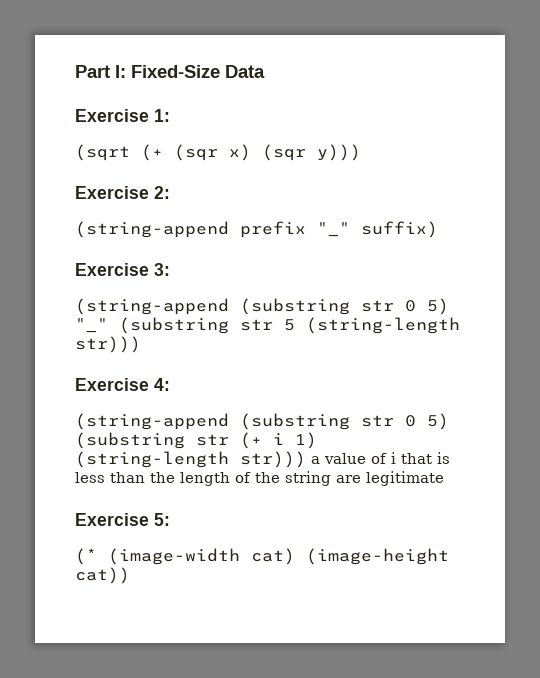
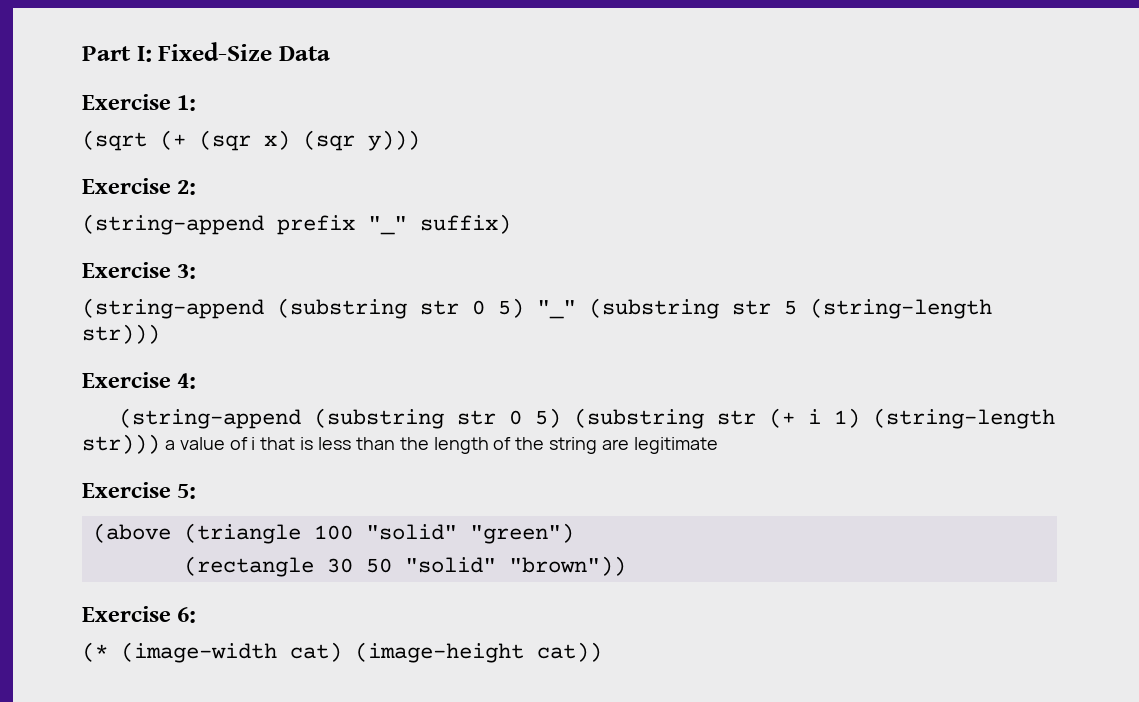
+ (above (triangle 100 "solid" "green")
+ (rectangle 30 50 "solid" "brown"))
+ Exercise 6:

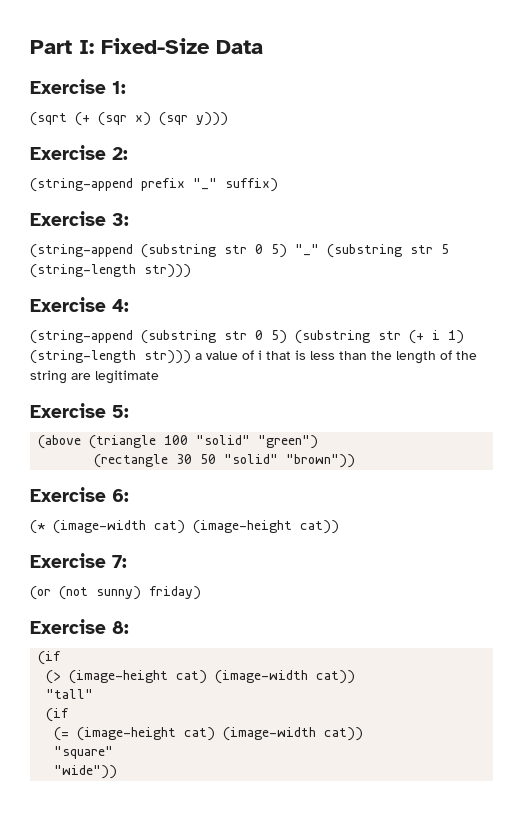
+ Exercise 7:
+ (or (not sunny) friday)
+ Exercise 8:
+ (if
+ (> (image-height cat) (image-width cat))
+ "tall"
+ (if
+ (= (image-height cat) (image-width cat))
+ "square"
+ "wide"))

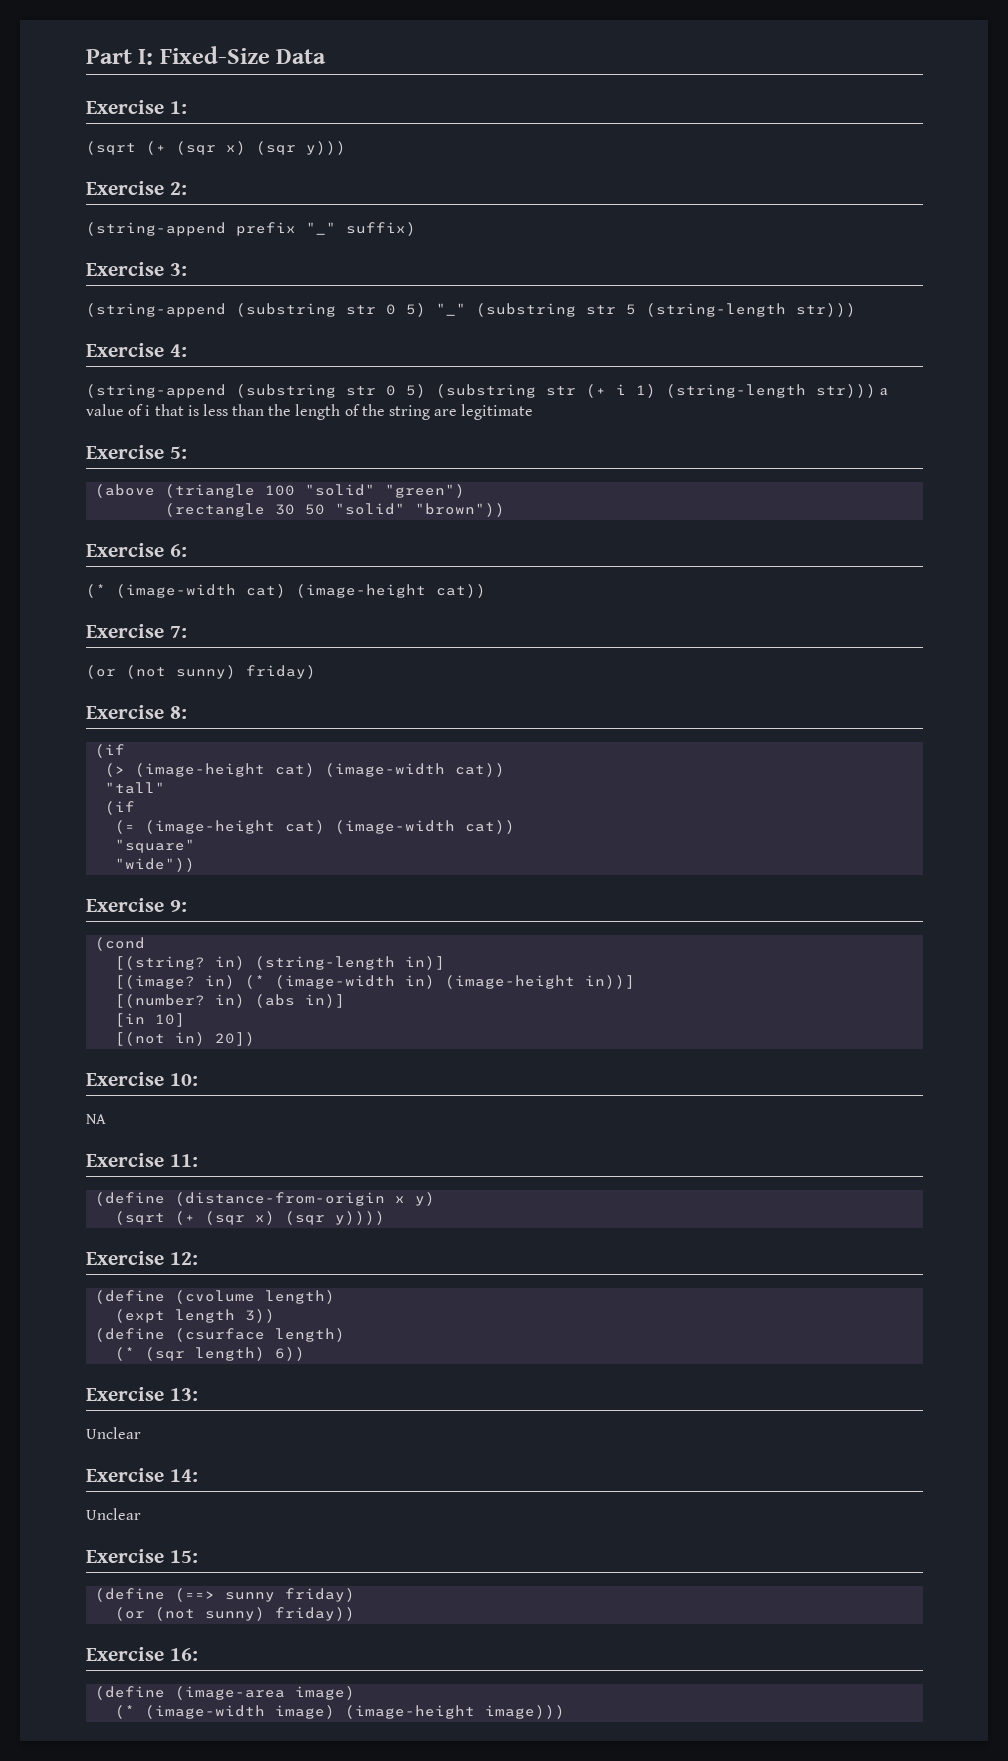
+ Exercise 9:
+ (cond
+ [(string? in) (string-length in)]
+ [(image? in) (* (image-width in) (image-height in))]
+ [(number? in) (abs in)]
+ [in 10]
+ [(not in) 20])
+ Exercise 10:
+ NA
+ Exercise 11:
+ (define (distance-from-origin x y)
+ (sqrt (+ (sqr x) (sqr y))))
+ Exercise 12:
+ (define (cvolume length)
+ (expt length 3))
+ (define (csurface length)
+ (* (sqr length) 6))
+ Exercise 13:
+ Unclear
+ Exercise 14:
+ Unclear
+ Exercise 15:
+ (define (==> sunny friday)
+ (or (not sunny) friday))
+ Exercise 16:
+ (define (image-area image)
+ (* (image-width image) (image-height image)))

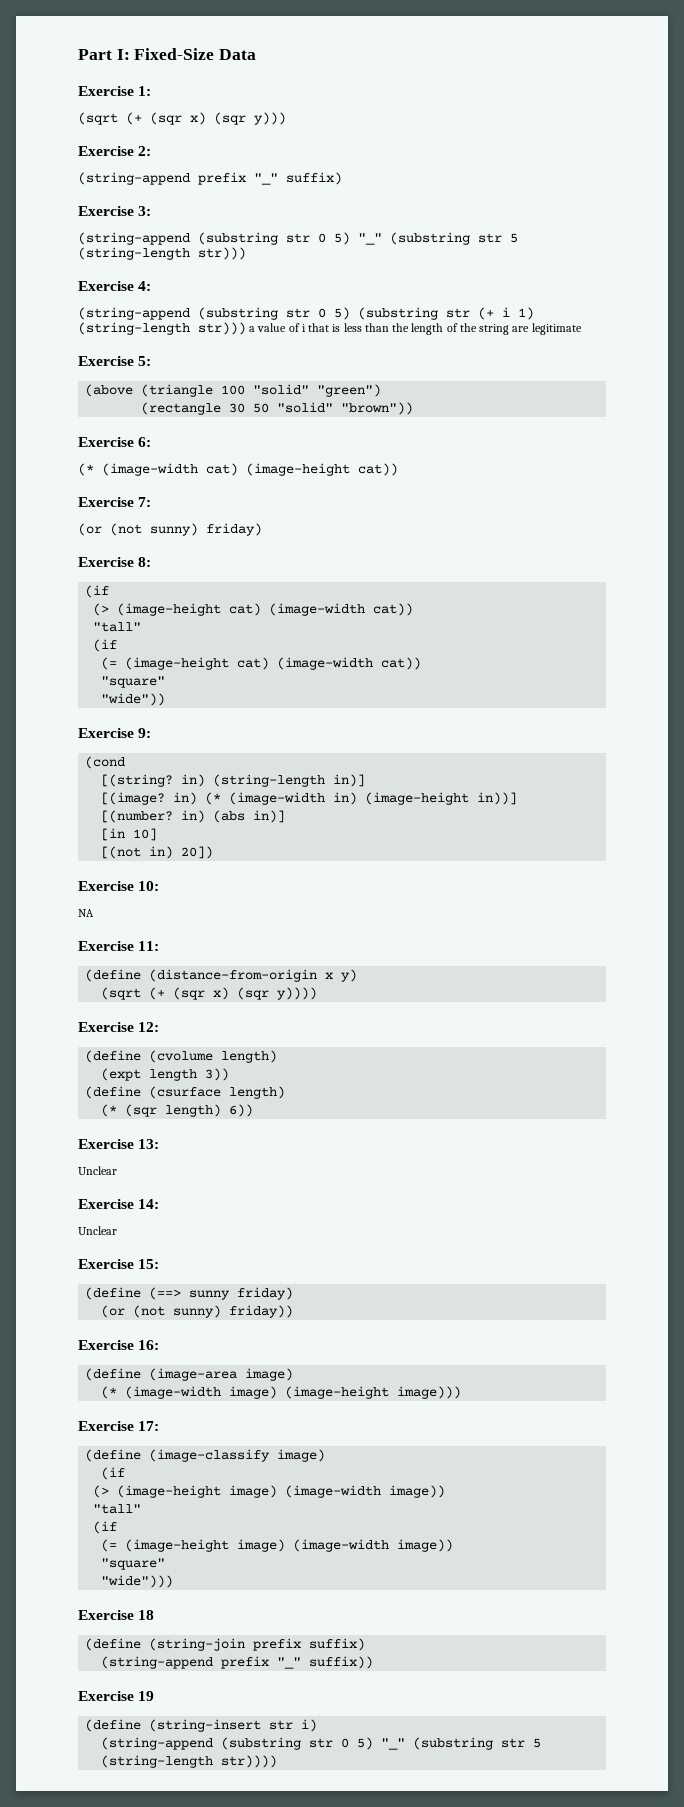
+ Exercise 17:
+ (define (image-classify image)
+ (if
+ (> (image-height image) (image-width image))
+ "tall"
+ (if
+ (= (image-height image) (image-width image))
+ "square"
+ "wide")))
+ Exercise 18
+ (define (string-join prefix suffix)
+ (string-append prefix "_" suffix))
+ Exercise 19
+ (define (string-insert str i)
+ (string-append (substring str 0 5) "_" (substring str 5 (string-length str))))

